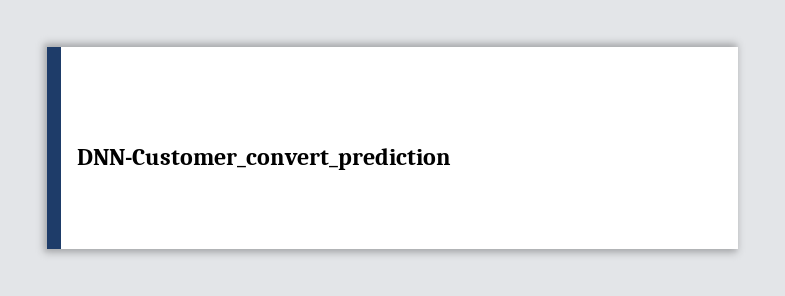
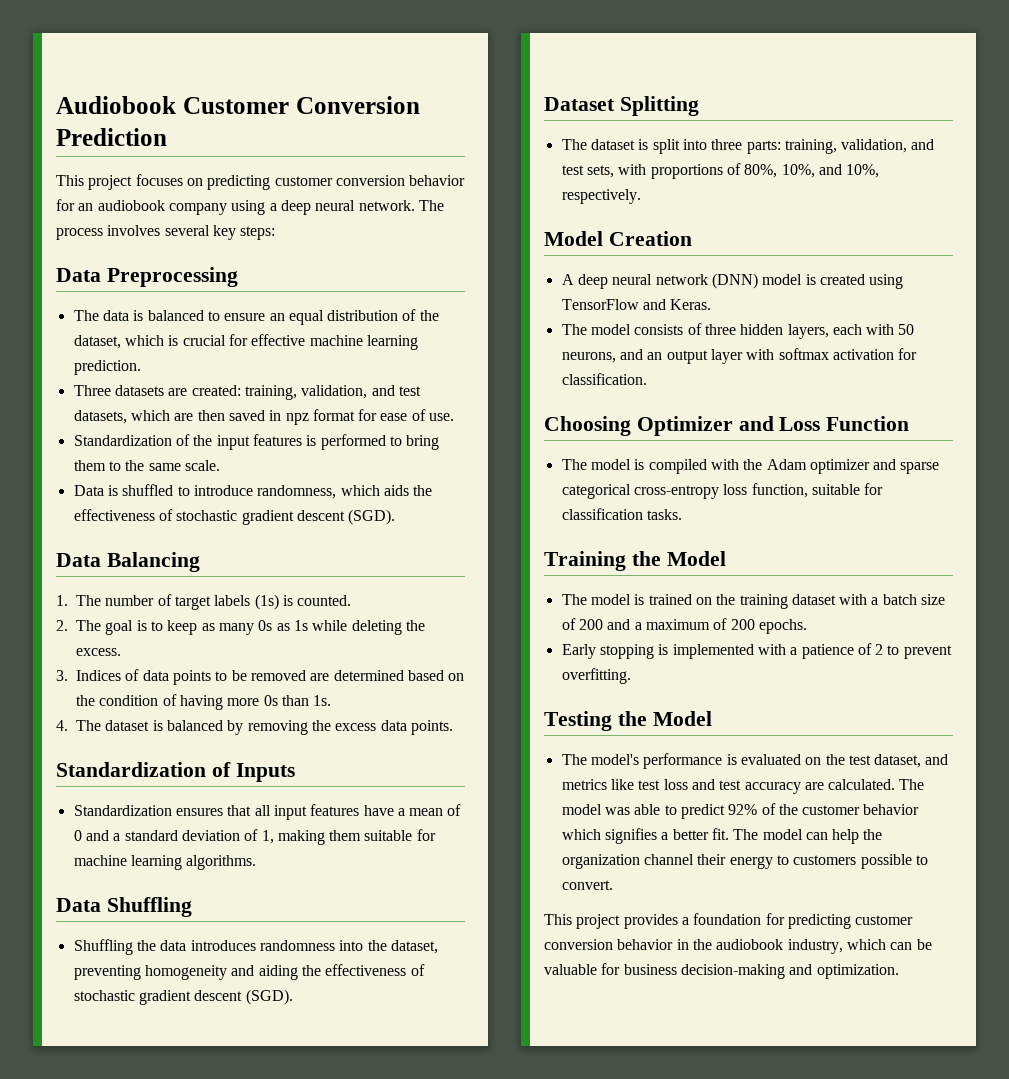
- DNN-Customer_convert_prediction
+ Audiobook Customer Conversion Prediction
+ This project focuses on predicting customer conversion behavior for an audiobook company using a deep neural network. The process involves several key steps:
+ Data Preprocessing
+ The data is balanced to ensure an equal distribution of the dataset, which is crucial for effective machine learning prediction.
+ Three datasets are created: training, validation, and test datasets, which are then saved in npz format for ease of use.
+ Standardization of the input features is performed to bring them to the same scale.
+ Data is shuffled to introduce randomness, which aids the effectiveness of stochastic gradient descent (SGD).
+ Data Balancing
+ 1. The number of target labels (1s) is counted.
+ 2. The goal is to keep as many 0s as 1s while deleting the excess.
+ 3. Indices of data points to be removed are determined based on the condition of having more 0s than 1s.
+ 4. The dataset is balanced by removing the excess data points.
+ Standardization of Inputs
+ Standardization ensures that all input features have a mean of 0 and a standard deviation of 1, making them suitable for machine learning algorithms.
+ Data Shuffling
+ Shuffling the data introduces randomness into the dataset, preventing homogeneity and aiding the effectiveness of stochastic gradient descent (SGD).
+ Dataset Splitting
+ The dataset is split into three parts: training, validation, and test sets, with proportions of 80%, 10%, and 10%, respectively.
+ Model Creation
+ A deep neural network (DNN) model is created using TensorFlow and Keras.
+ The model consists of three hidden layers, each with 50 neurons, and an output layer with softmax activation for classification.
+ Choosing Optimizer and Loss Function
+ The model is compiled with the Adam optimizer and sparse categorical cross-entropy loss function, suitable for classification tasks.
+ Training the Model
+ The model is trained on the training dataset with a batch size of 200 and a maximum of 200 epochs.
+ Early stopping is implemented with a patience of 2 to prevent overfitting.
+ Testing the Model
+ The model's performance is evaluated on the test dataset, and metrics like test loss and test accuracy are calculated. The model was able to predict 92% of the customer behavior which signifies a better fit. The model can help the organization channel their energy to customers possible to convert.
+ This project provides a foundation for predicting customer conversion behavior in the audiobook industry, which can be valuable for business decision-making and optimization.

